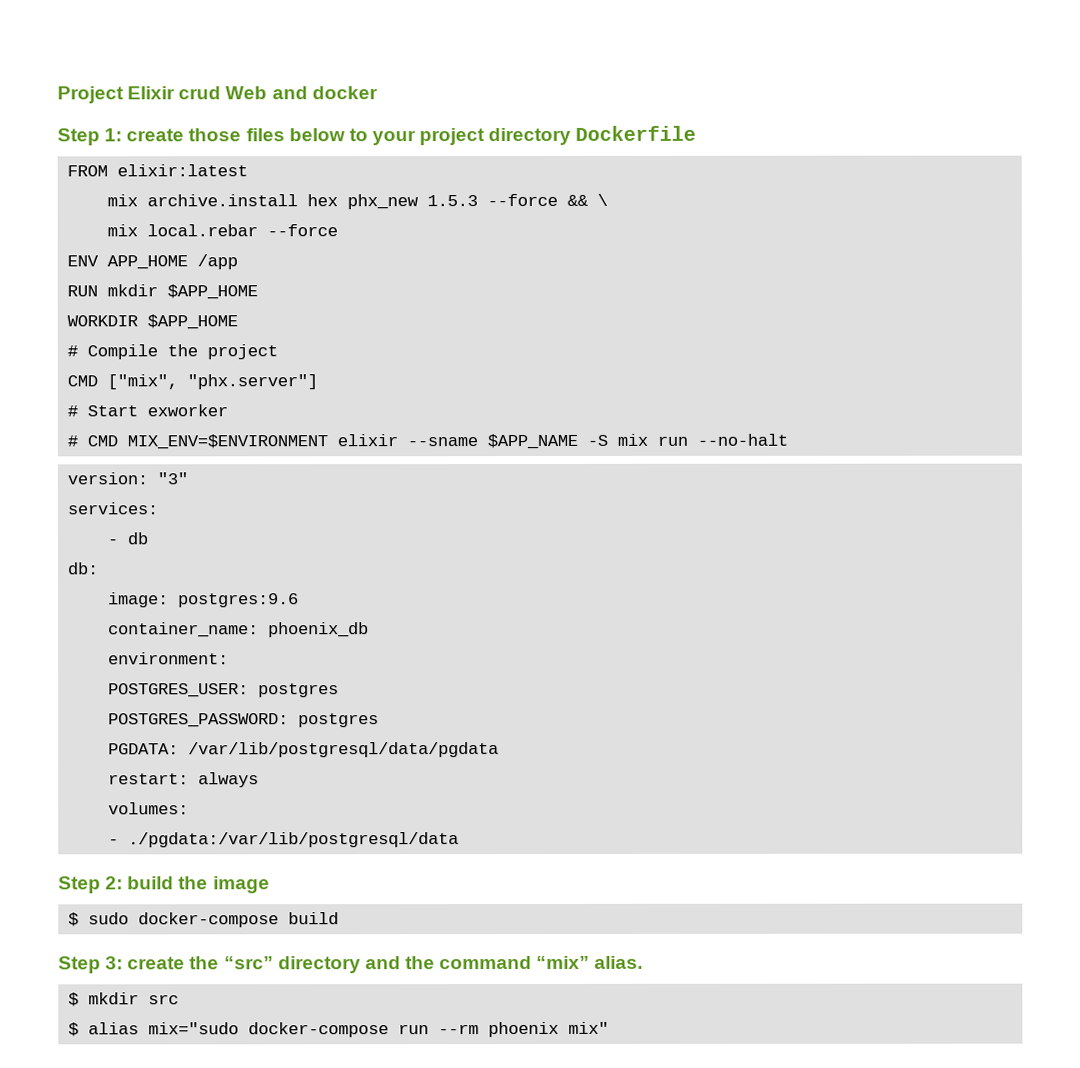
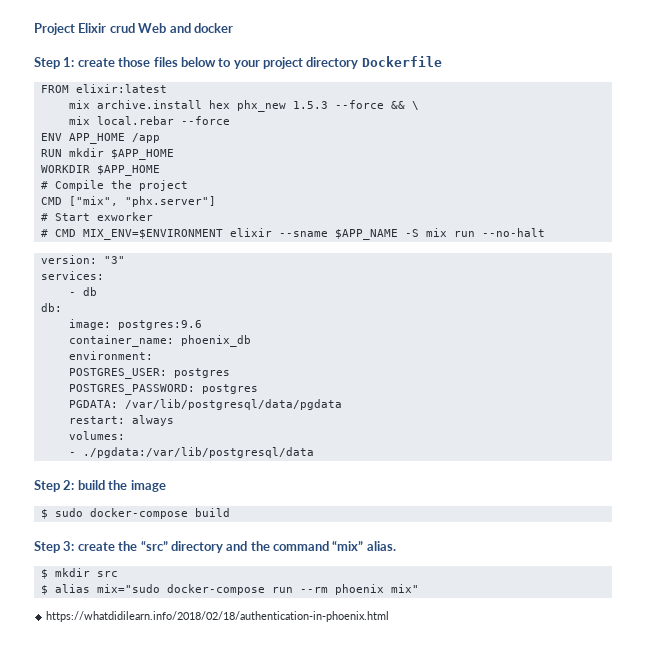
+ https://whatdidilearn.info/2018/02/18/authentication-in-phoenix.html

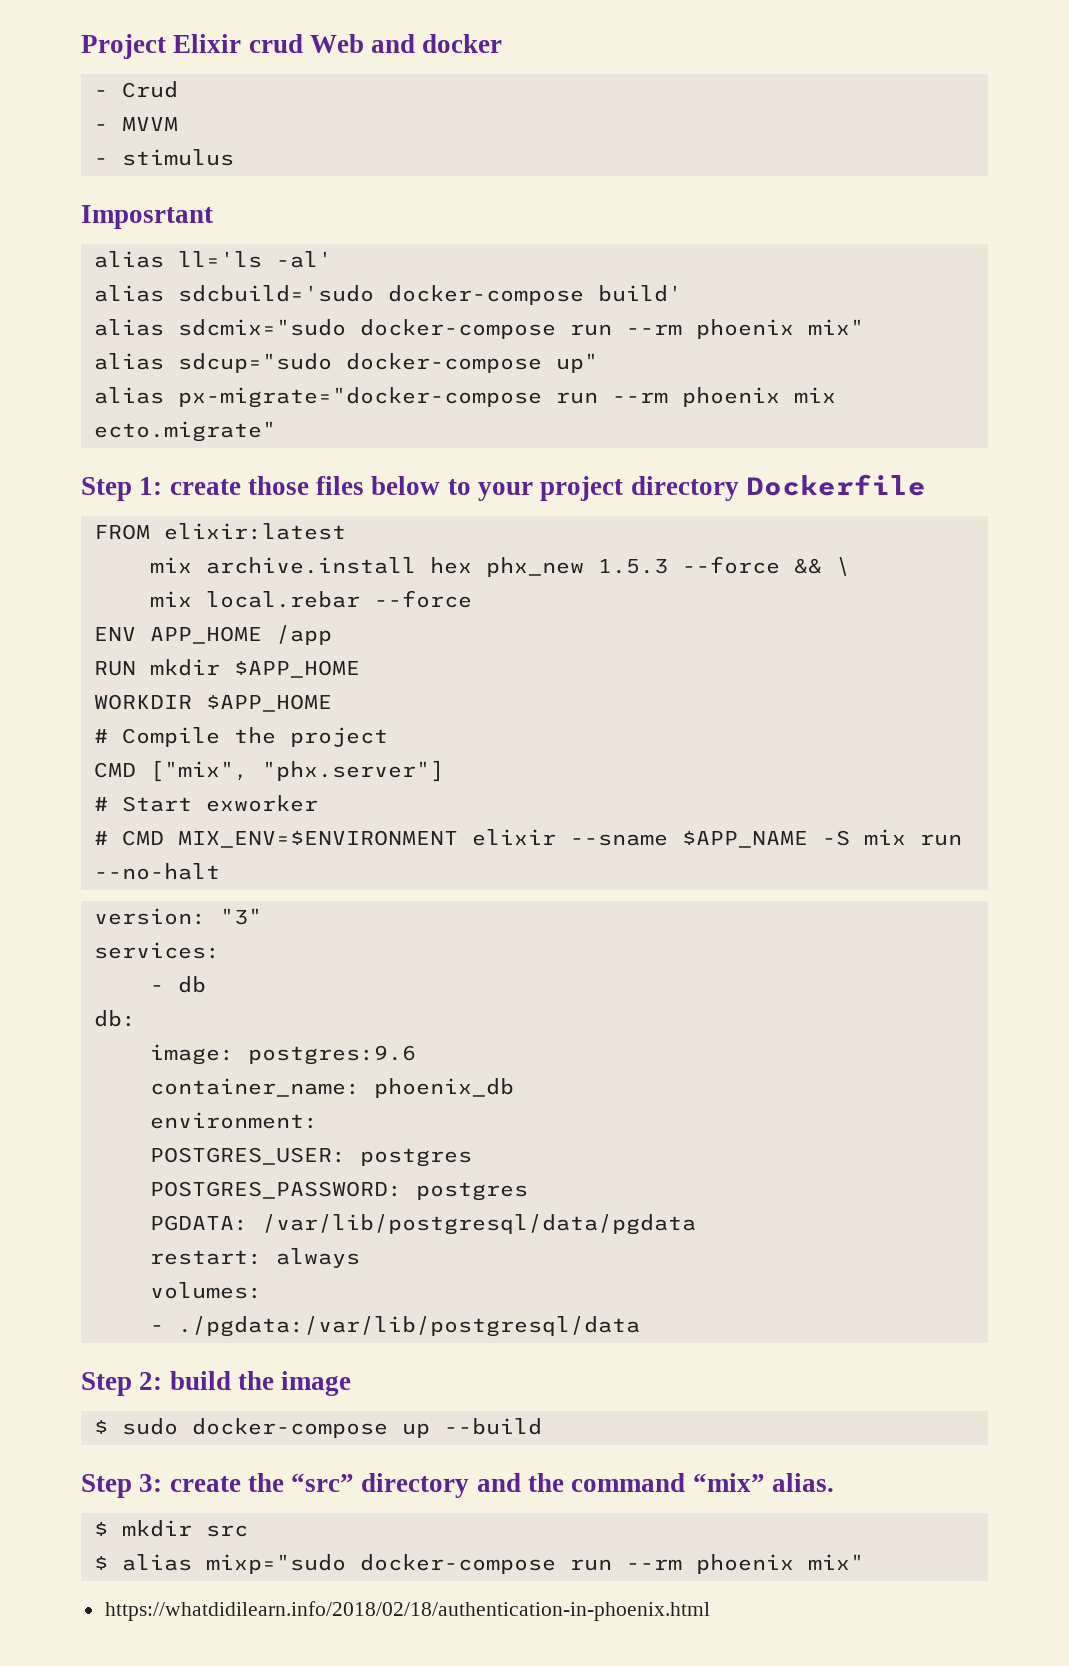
+ - Crud
+ - MVVM
+ - stimulus
+ Imposrtant
+ alias ll='ls -al'
+ alias sdcbuild='sudo docker-compose build'
+ alias sdcmix="sudo docker-compose run --rm phoenix mix"
+ alias sdcup="sudo docker-compose up"
+ alias px-migrate="docker-compose run --rm phoenix mix ecto.migrate"
- $ sudo docker-compose build
+ $ sudo docker-compose up --build
- $ alias mix="sudo docker-compose run --rm phoenix mix"
+ $ alias mixp="sudo docker-compose run --rm phoenix mix"

